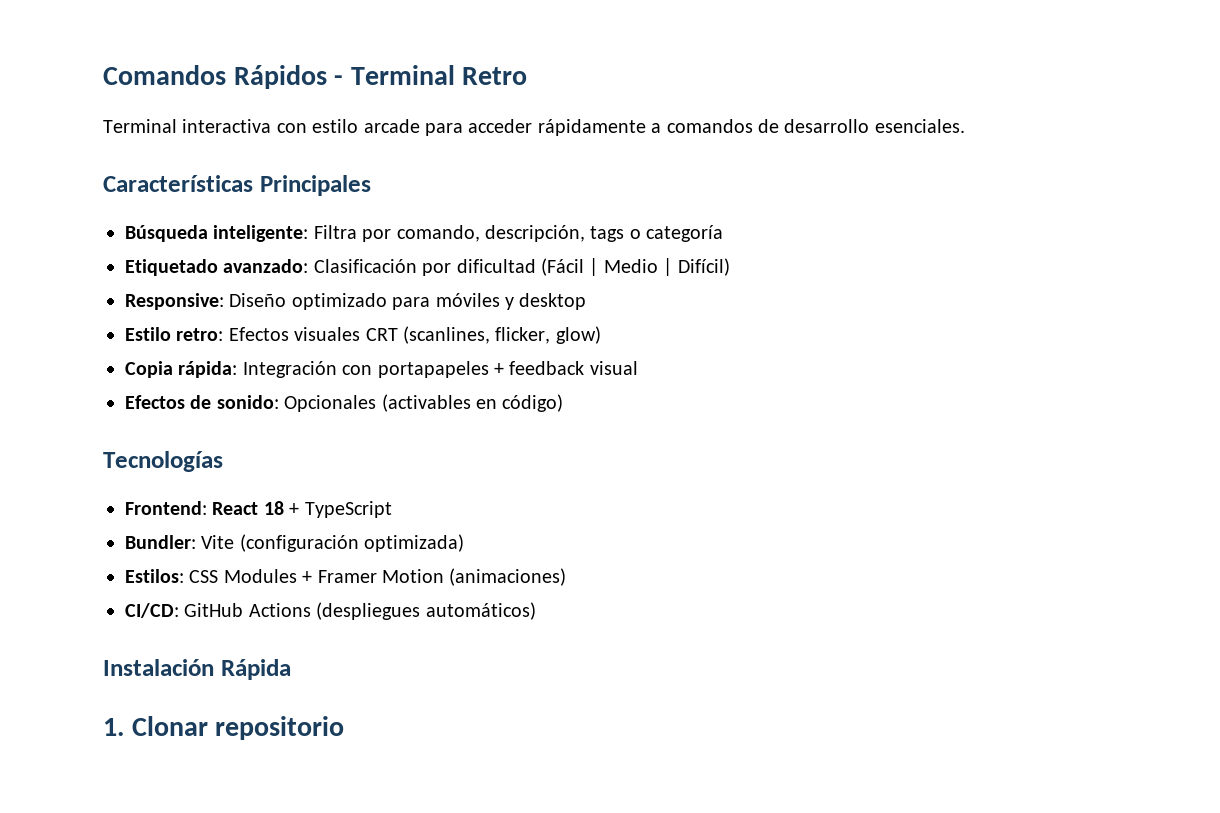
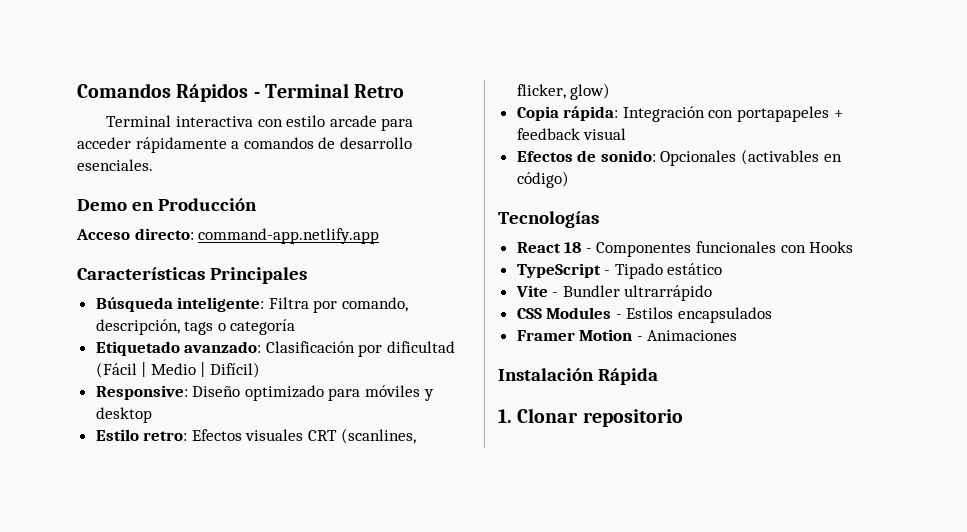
+ Demo en Producción
+ Acceso directo: command-app.netlify.app
- Frontend: React 18 + TypeScript
- Bundler: Vite (configuración optimizada)
- Estilos: CSS Modules + Framer Motion (animaciones)
- CI/CD: GitHub Actions (despliegues automáticos)
+ React 18 - Componentes funcionales con Hooks
+ TypeScript - Tipado estático
+ Vite - Bundler ultrarrápido
+ CSS Modules - Estilos encapsulados
+ Framer Motion - Animaciones

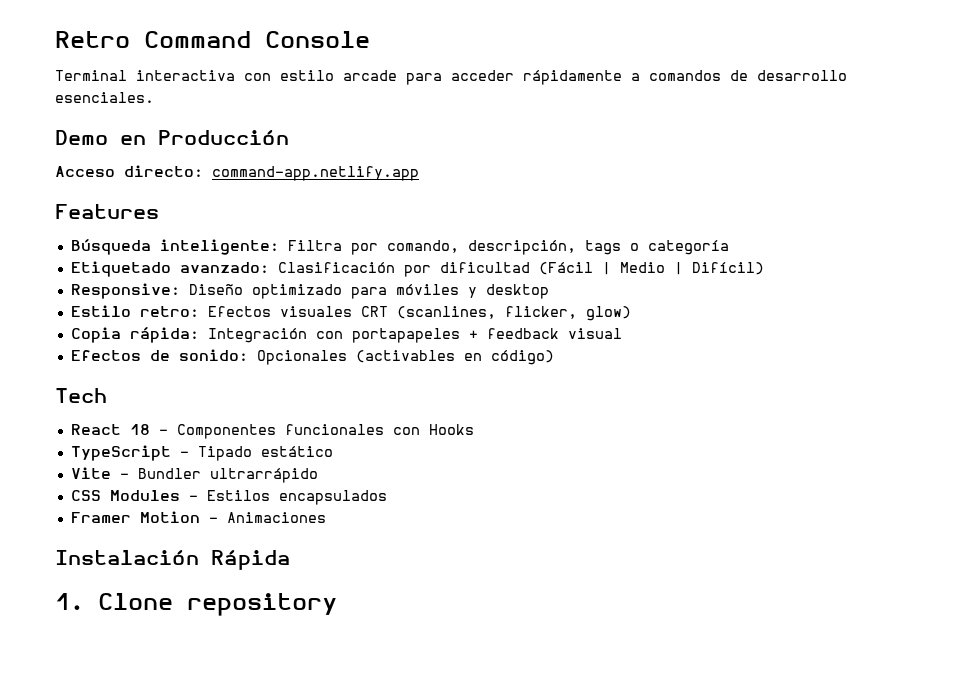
- Comandos Rápidos - Terminal Retro
+ Retro Command Console
- Características Principales
+ Features
- Tecnologías
+ Tech
- 1. Clonar repositorio
+ 1. Clone repository

